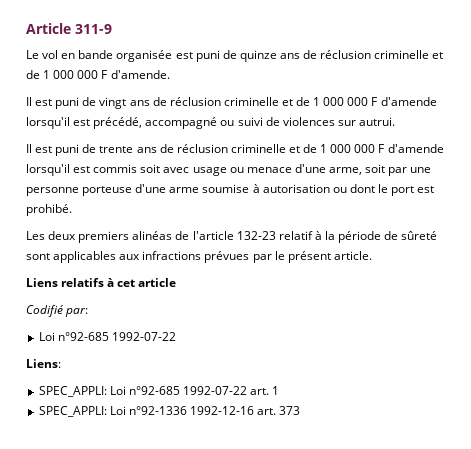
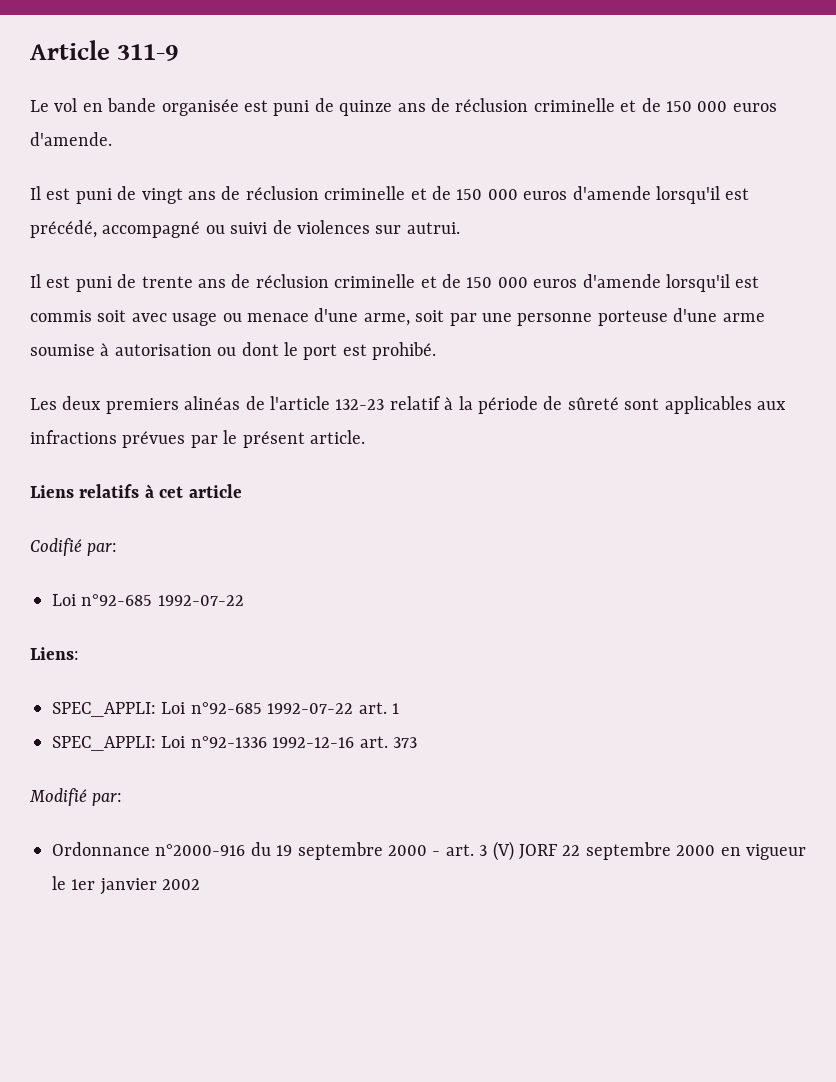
- Le vol en bande organisée est puni de quinze ans de réclusion criminelle et de 1 000 000 F d'amende.
+ Le vol en bande organisée est puni de quinze ans de réclusion criminelle et de 150 000 euros d'amende.
- Il est puni de vingt ans de réclusion criminelle et de 1 000 000 F d'amende lorsqu'il est précédé, accompagné ou suivi de violences sur autrui.
+ Il est puni de vingt ans de réclusion criminelle et de 150 000 euros d'amende lorsqu'il est précédé, accompagné ou suivi de violences sur autrui.
- Il est puni de trente ans de réclusion criminelle et de 1 000 000 F d'amende lorsqu'il est commis soit avec usage ou menace d'une arme, soit par une personne porteuse d'une arme soumise à autorisation ou dont le port est prohibé.
+ Il est puni de trente ans de réclusion criminelle et de 150 000 euros d'amende lorsqu'il est commis soit avec usage ou menace d'une arme, soit par une personne porteuse d'une arme soumise à autorisation ou dont le port est prohibé.
+ Modifié par:
+ Ordonnance n°2000-916 du 19 septembre 2000 - art. 3 (V) JORF 22 septembre 2000 en vigueur le 1er janvier 2002

